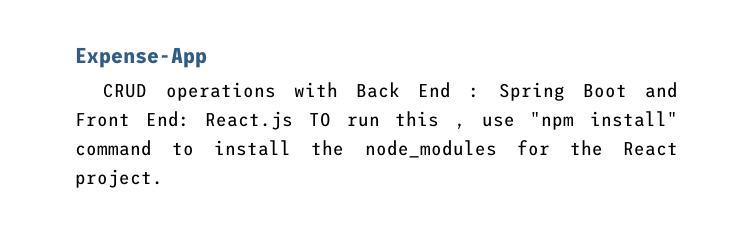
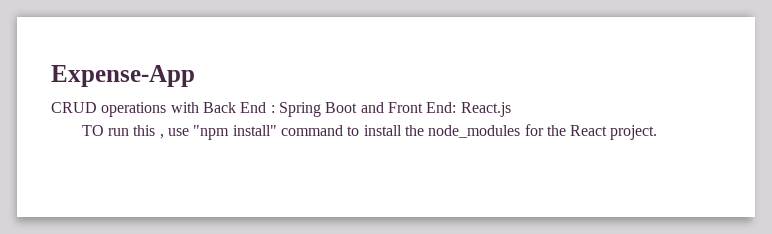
- CRUD operations with Back End : Spring Boot and Front End: React.js TO run this , use "npm install" command to install the node_modules for the React project.
+ CRUD operations with Back End : Spring Boot and Front End: React.js
+ TO run this , use "npm install" command to install the node_modules for the React project.

